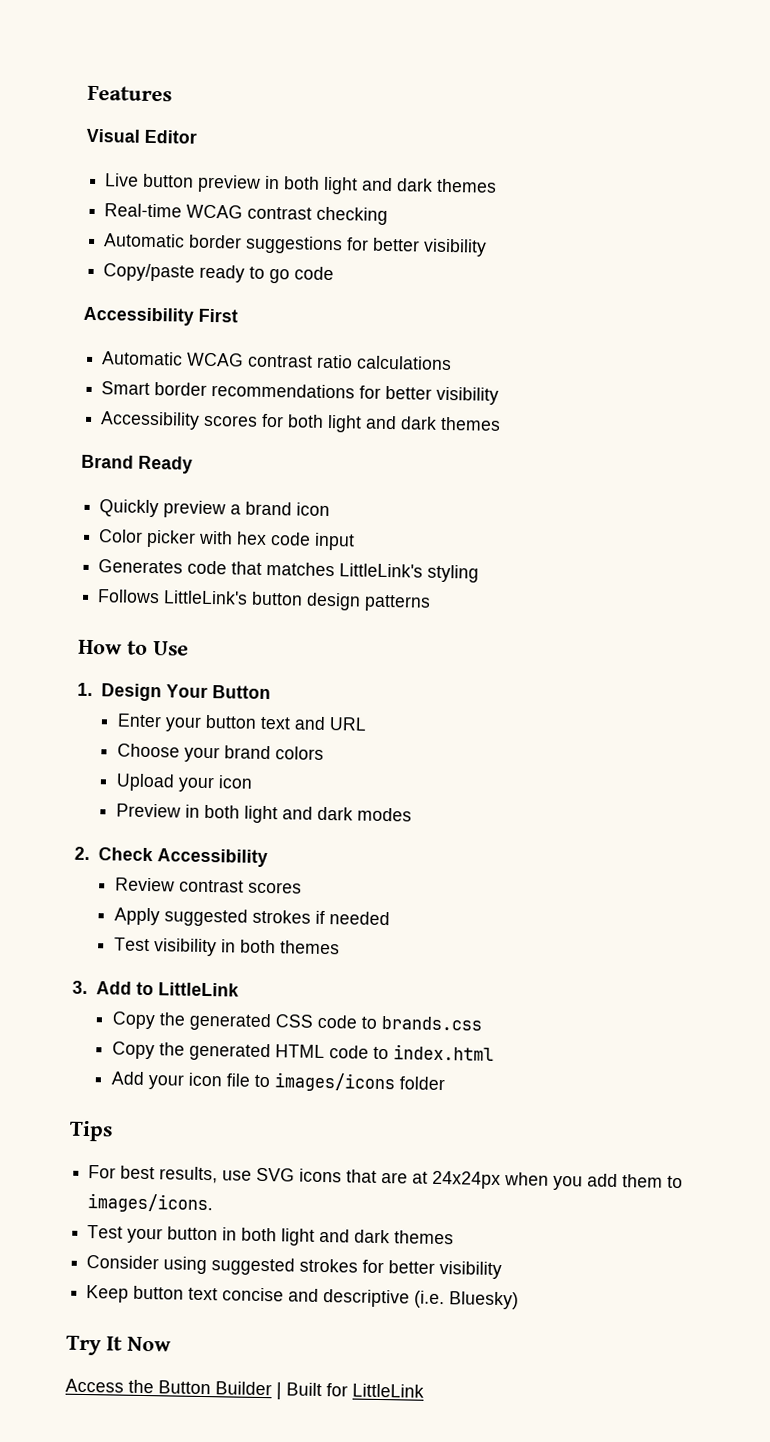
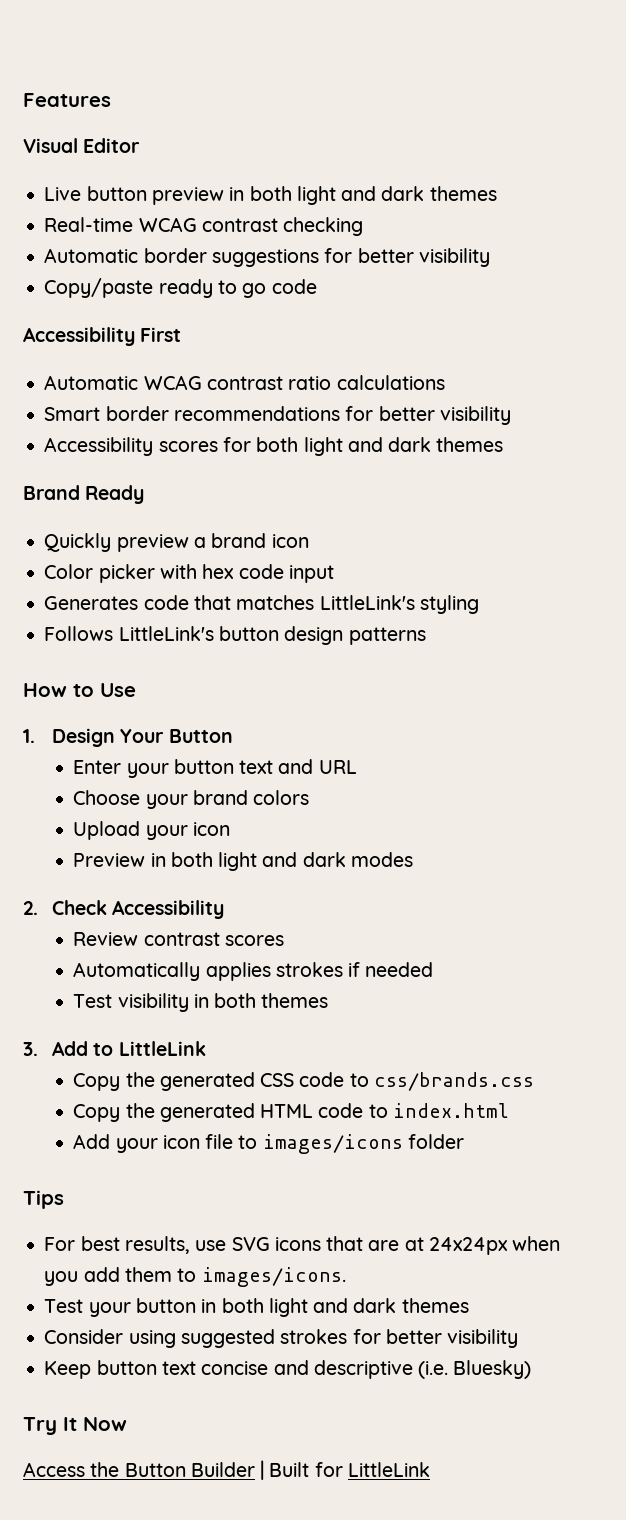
- Apply suggested strokes if needed
+ Automatically applies strokes if needed
- Copy the generated CSS code to brands.css
+ Copy the generated CSS code to css/brands.css

